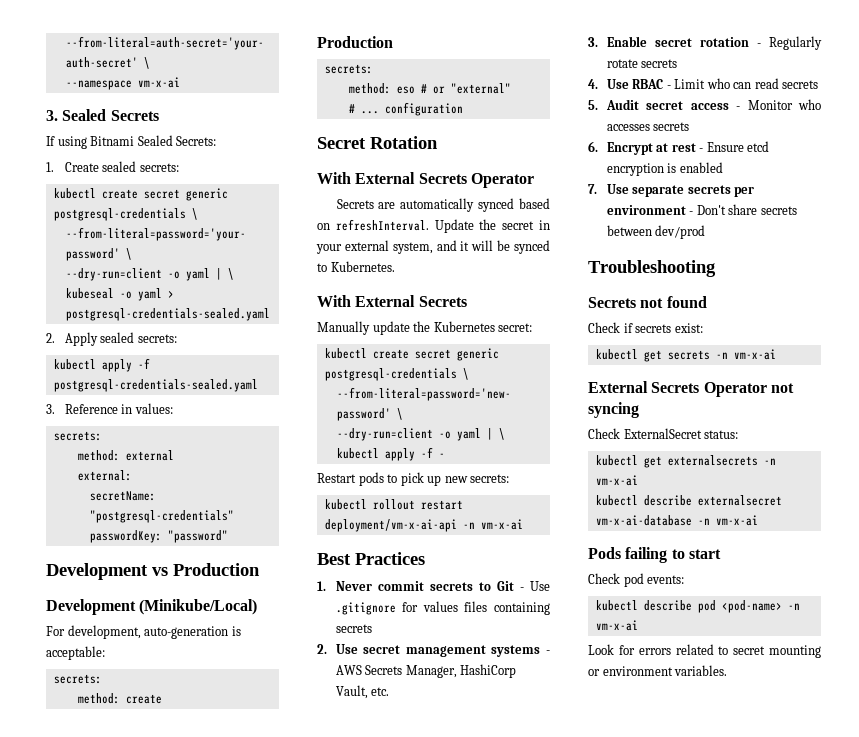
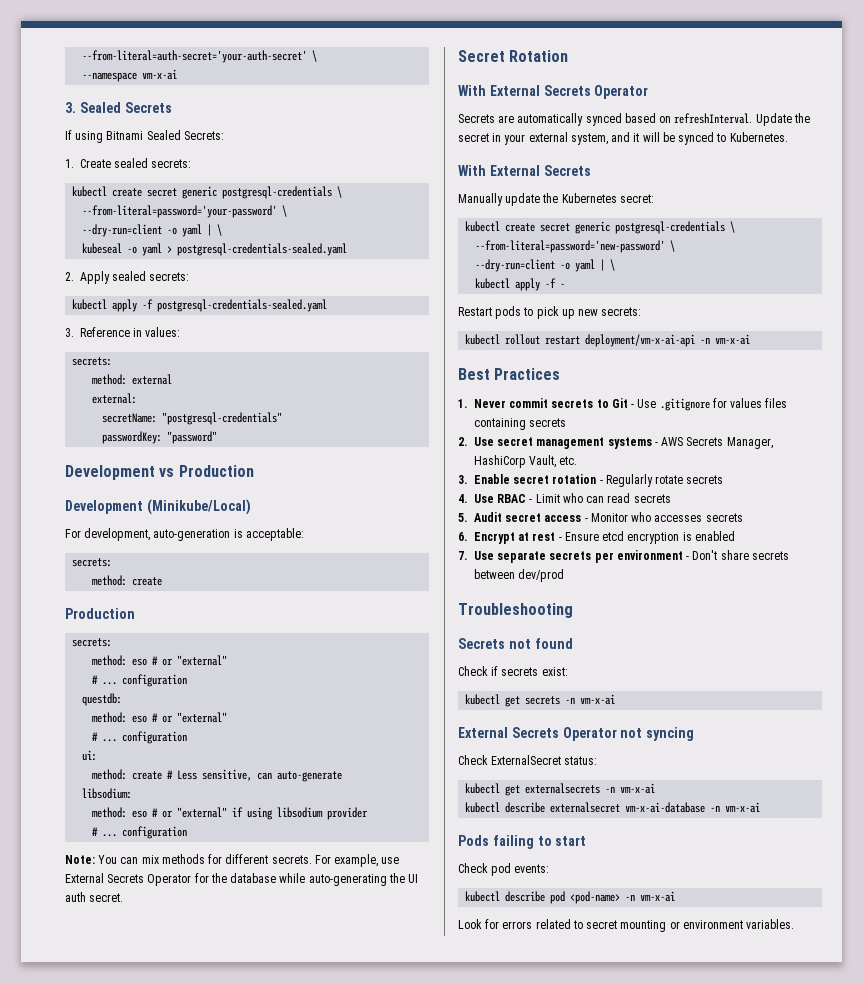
+ questdb:
+ method: eso # or "external"
+ # ... configuration
+ ui:
+ method: create # Less sensitive, can auto-generate
+ libsodium:
+ method: eso # or "external" if using libsodium provider
+ # ... configuration
+ Note: You can mix methods for different secrets. For example, use External Secrets Operator for the database while auto-generating the UI auth secret.

